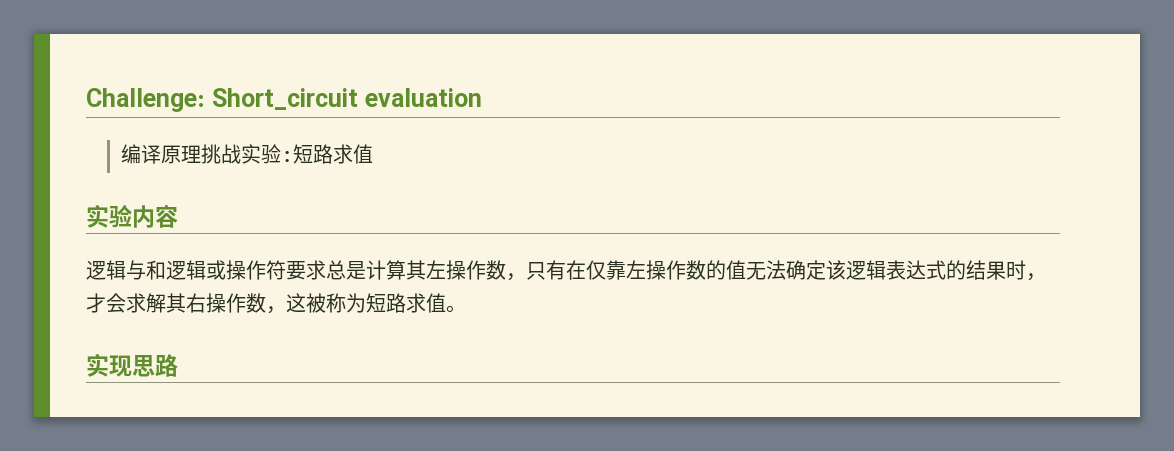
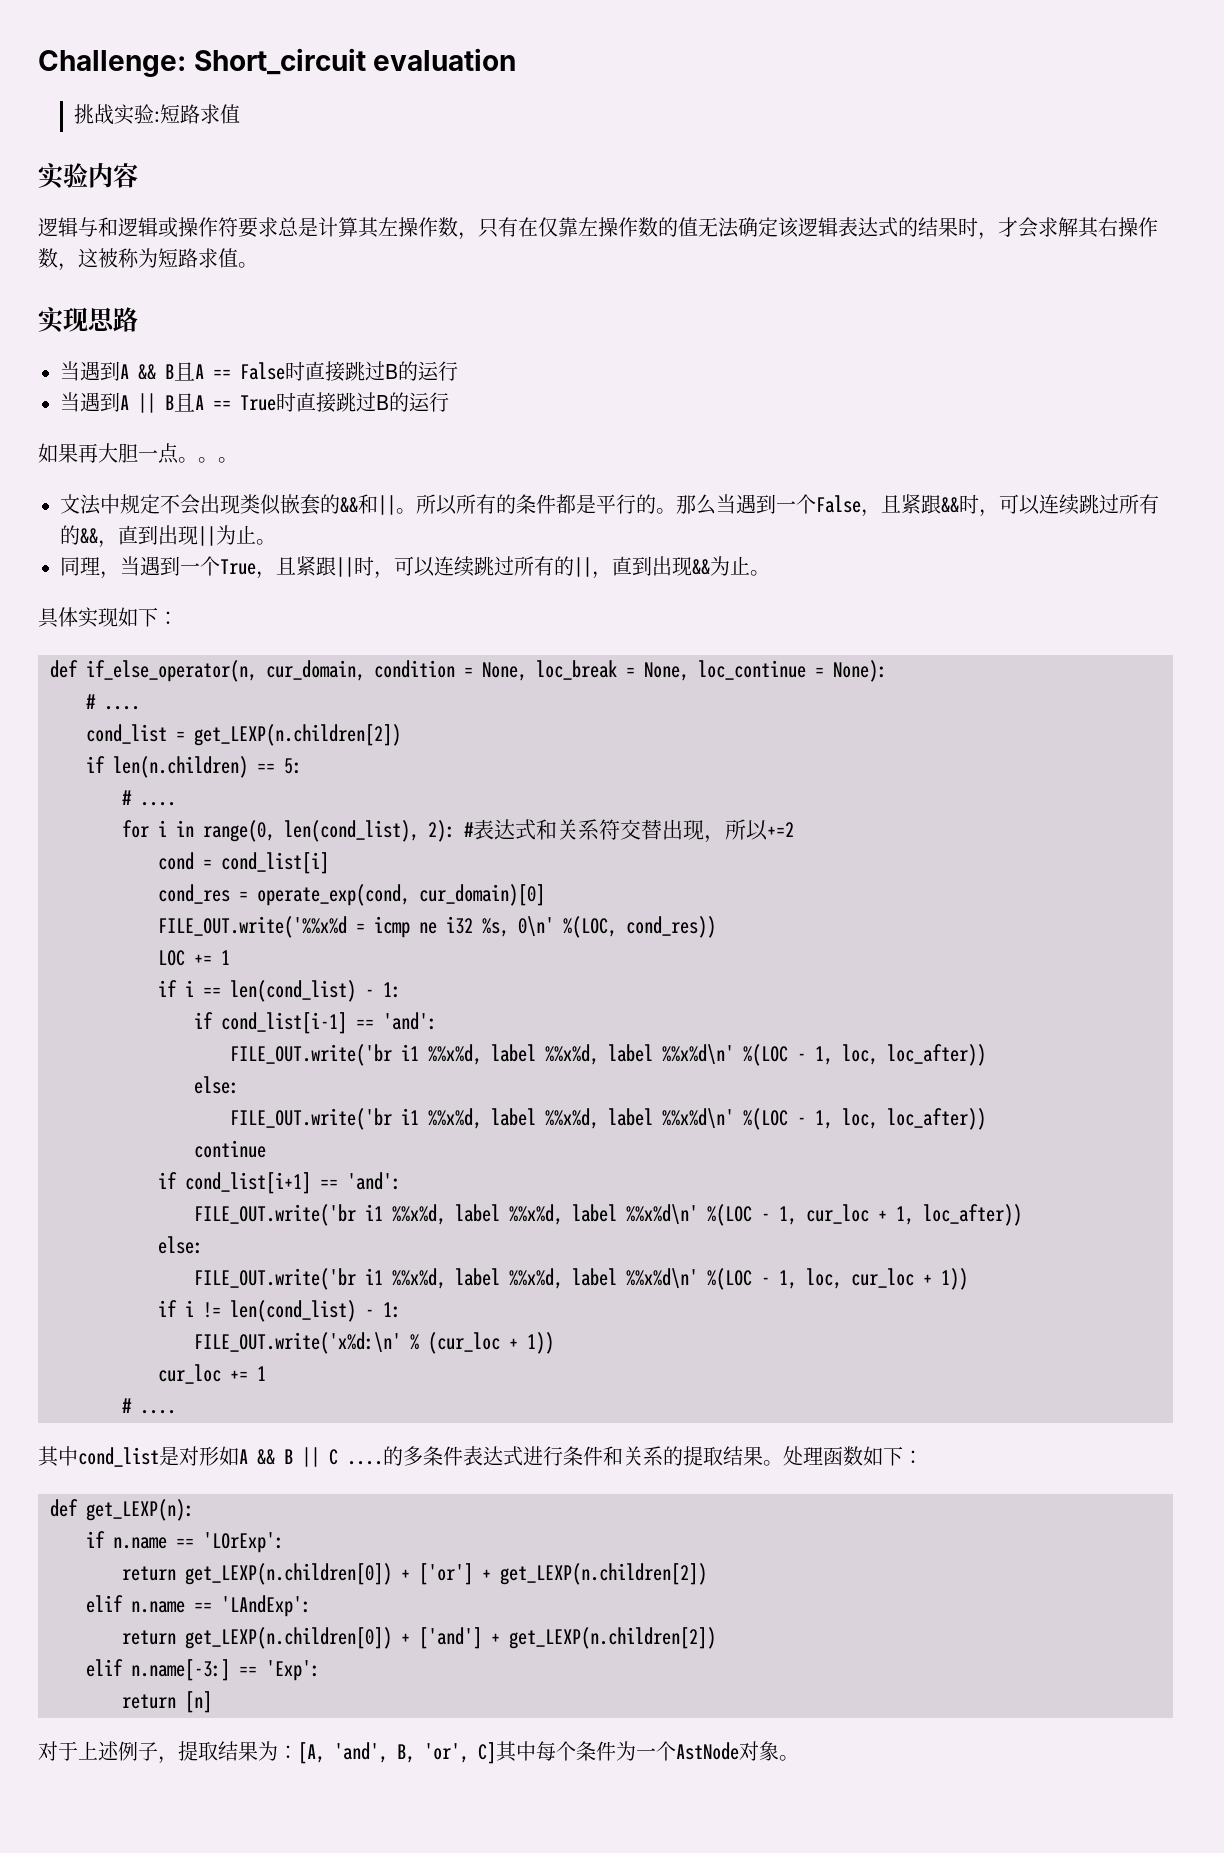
- 编译原理挑战实验:短路求值
+ 挑战实验:短路求值
+ 当遇到A && B且A == False时直接跳过B的运行
+ 当遇到A || B且A == True时直接跳过B的运行
+ 如果再大胆一点。。。
+ 文法中规定不会出现类似嵌套的&&和||。所以所有的条件都是平行的。那么当遇到一个False，且紧跟&&时，可以连续跳过所有的&&，直到出现||为止。
+ 同理，当遇到一个True，且紧跟||时，可以连续跳过所有的||，直到出现&&为止。
+ 具体实现如下：
+ def if_else_operator(n, cur_domain, condition = None, loc_break = None, loc_continue = None):
+ # ....
+ cond_list = get_LEXP(n.children[2])
+ if len(n.children) == 5:
+ # ....
+ for i in range(0, len(cond_list), 2): #表达式和关系符交替出现，所以+=2
+ cond = cond_list[i]
+ cond_res = operate_exp(cond, cur_domain)[0]
+ FILE_OUT.write('%%x%d = icmp ne i32 %s, 0\n' %(LOC, cond_res))
+ LOC += 1
+ if i == len(cond_list) - 1:
+ if cond_list[i-1] == 'and':
+ FILE_OUT.write('br i1 %%x%d, label %%x%d, label %%x%d\n' %(LOC - 1, loc, loc_after))
+ else:
+ FILE_OUT.write('br i1 %%x%d, label %%x%d, label %%x%d\n' %(LOC - 1, loc, loc_after))
+ continue
+ if cond_list[i+1] == 'and':
+ FILE_OUT.write('br i1 %%x%d, label %%x%d, label %%x%d\n' %(LOC - 1, cur_loc + 1, loc_after))
+ else:
+ FILE_OUT.write('br i1 %%x%d, label %%x%d, label %%x%d\n' %(LOC - 1, loc, cur_loc + 1))
+ if i != len(cond_list) - 1:
+ FILE_OUT.write('x%d:\n' % (cur_loc + 1))
+ cur_loc += 1
+ # ....
+ 其中cond_list是对形如A && B || C ....的多条件表达式进行条件和关系的提取结果。处理函数如下：
+ def get_LEXP(n):
+ if n.name == 'LOrExp':
+ return get_LEXP(n.children[0]) + ['or'] + get_LEXP(n.children[2])
+ elif n.name == 'LAndExp':
+ return get_LEXP(n.children[0]) + ['and'] + get_LEXP(n.children[2])
+ elif n.name[-3:] == 'Exp':
+ return [n]
+ 对于上述例子，提取结果为：[A, 'and', B, 'or', C]其中每个条件为一个AstNode对象。

